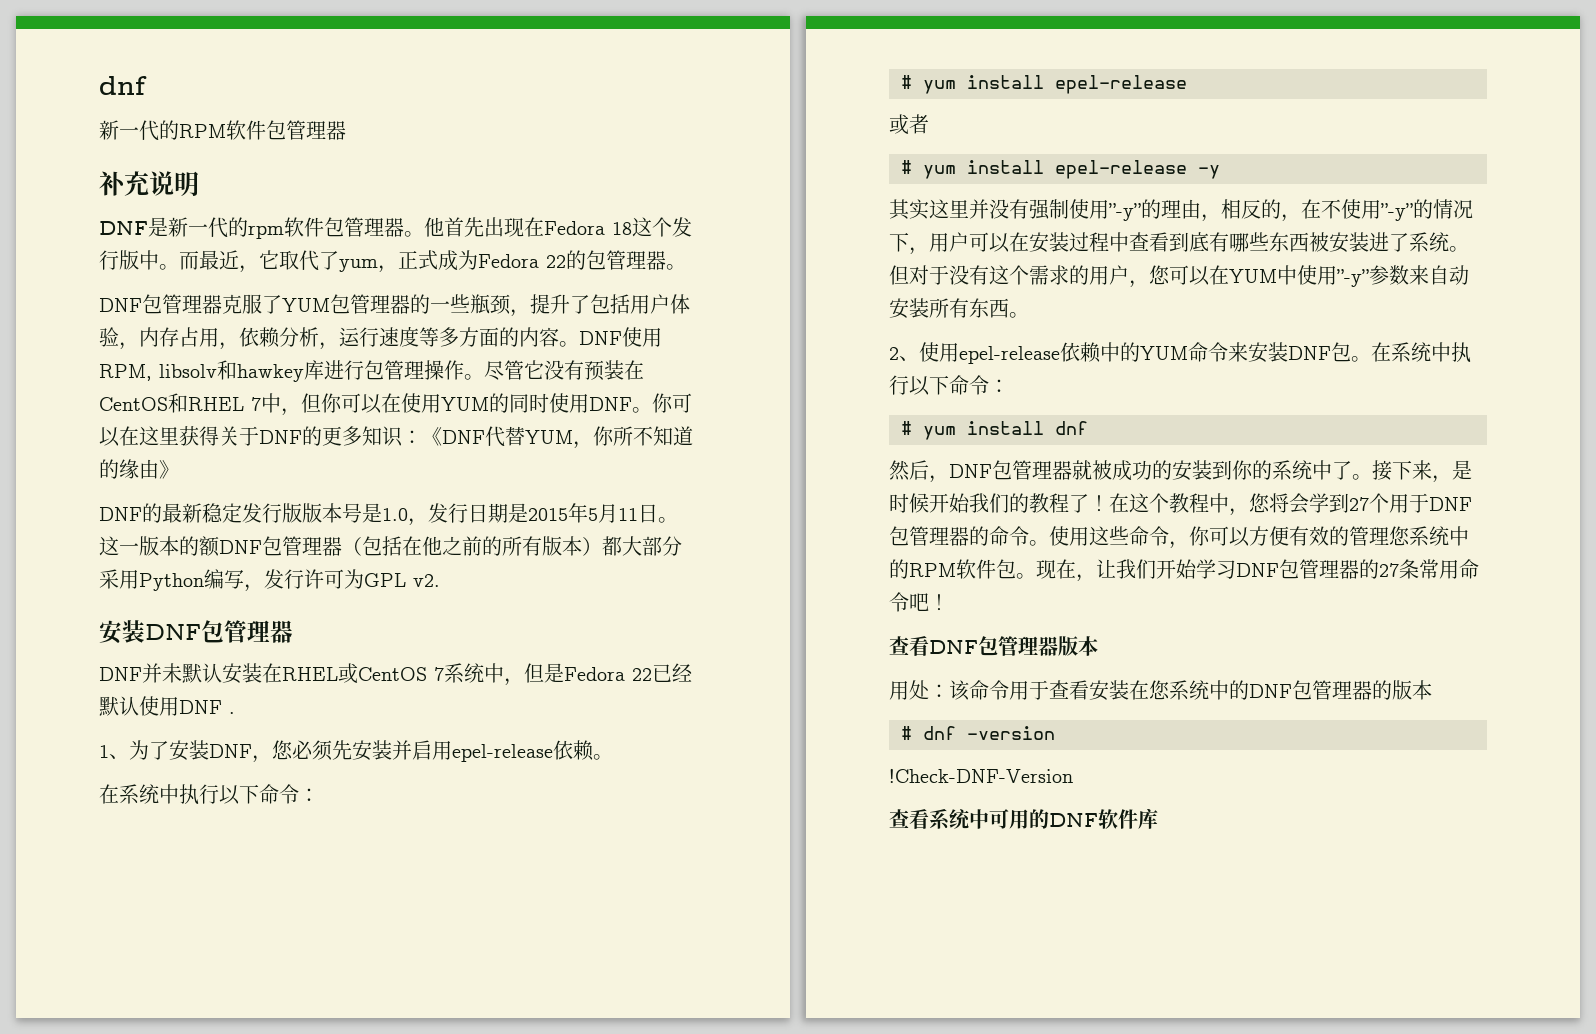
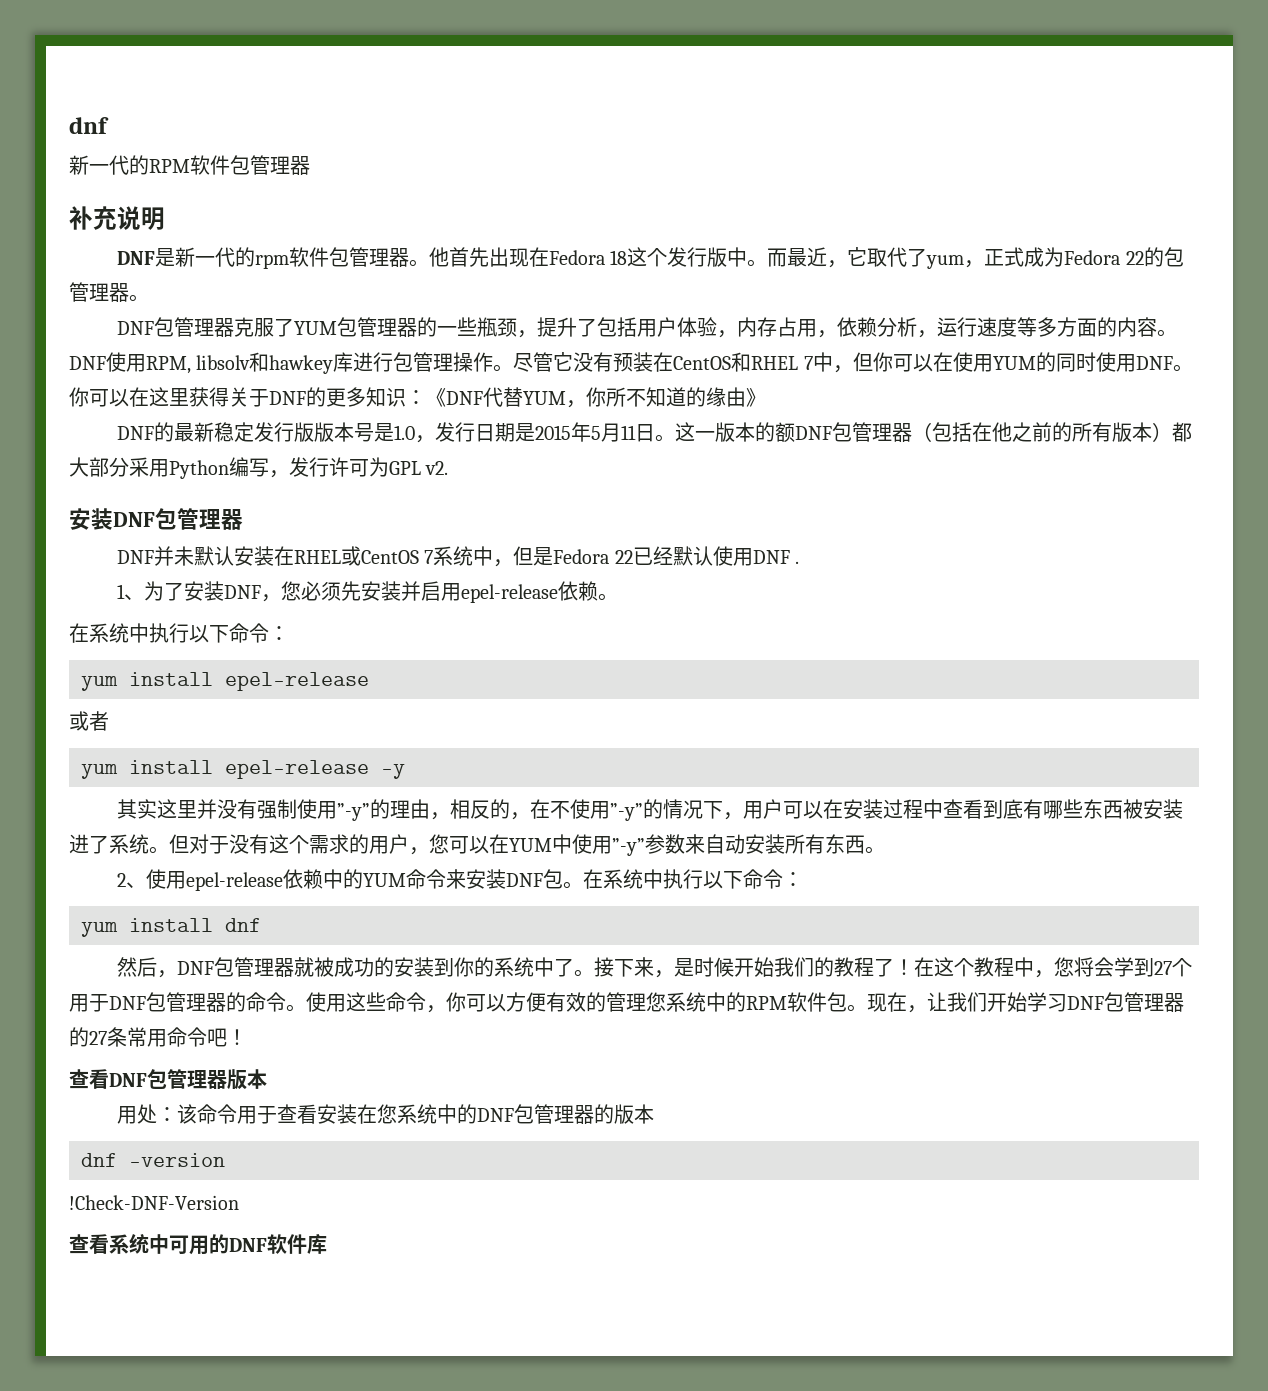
  1、为了安装DNF，您必须先安装并启用epel-release依赖。
  在系统中执行以下命令：
- # yum install epel-release
+ yum install epel-release
- # yum install epel-release -y
+ yum install epel-release -y
- # yum install dnf
+ yum install dnf
- # dnf –version
+ dnf –version

